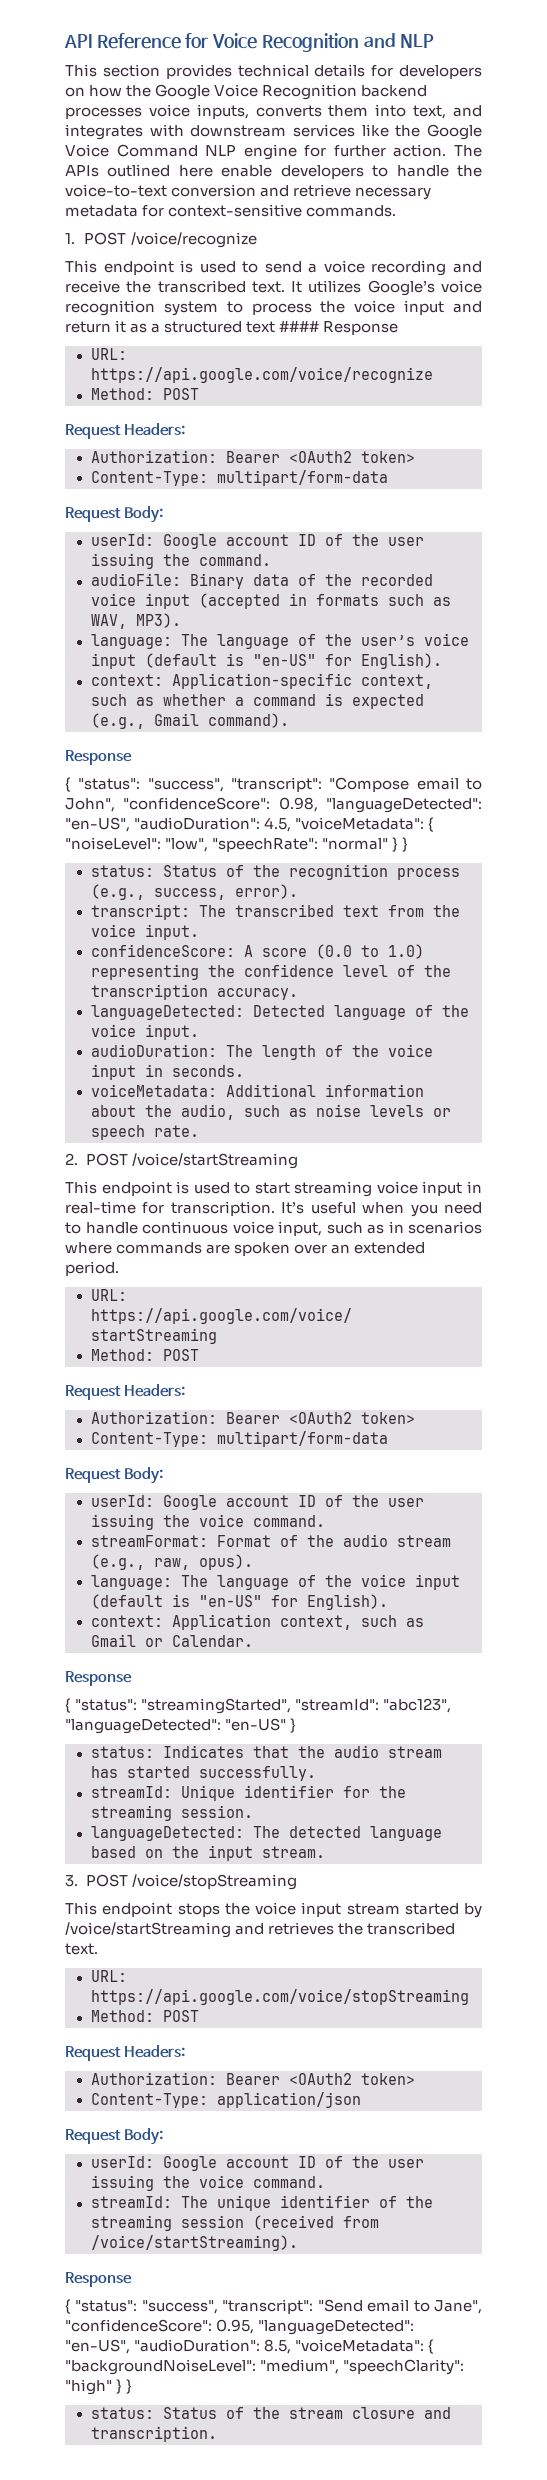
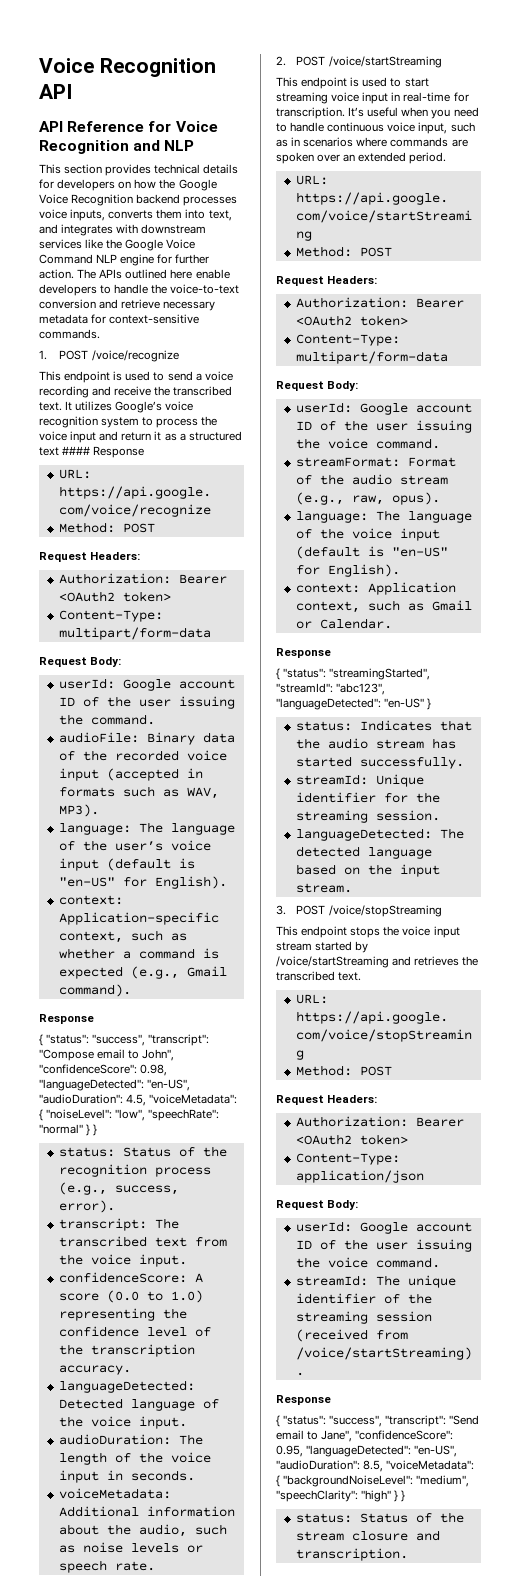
+ Voice Recognition API

